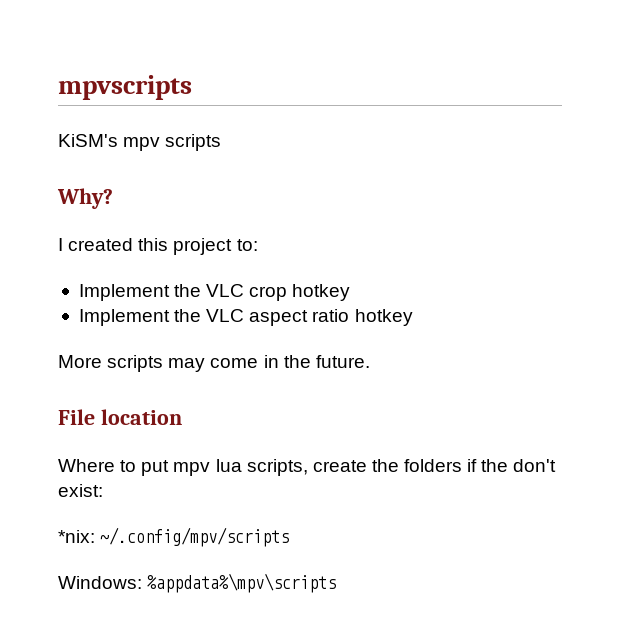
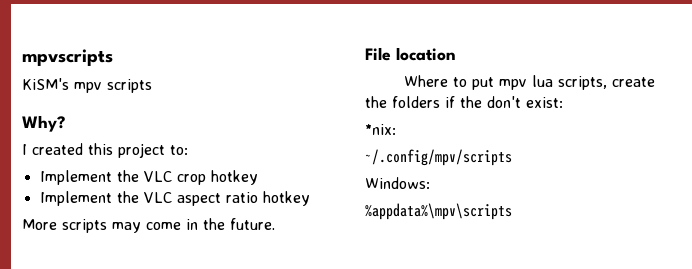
- *nix: ~/.config/mpv/scripts
+ *nix:
+ ~/.config/mpv/scripts
- Windows: %appdata%\mpv\scripts
+ Windows:
+ %appdata%\mpv\scripts

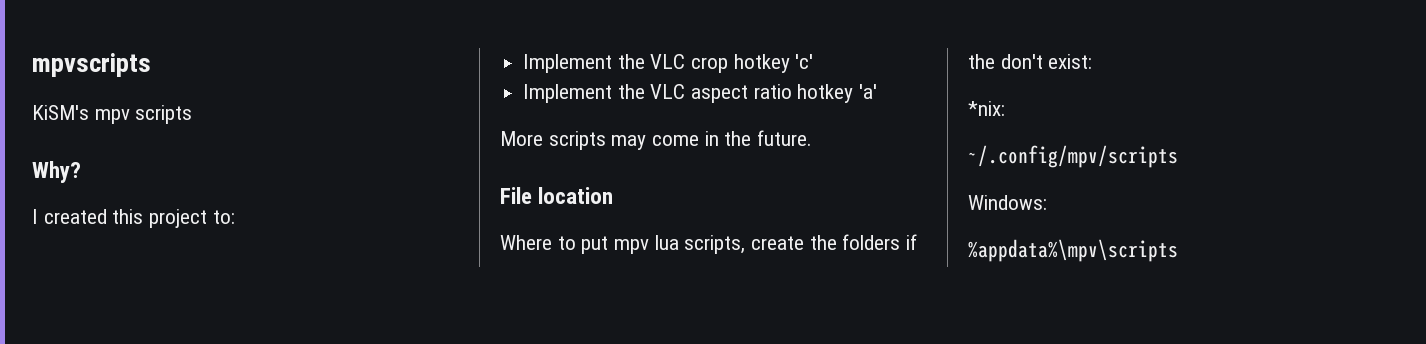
- Implement the VLC crop hotkey
+ Implement the VLC crop hotkey 'c'
- Implement the VLC aspect ratio hotkey
+ Implement the VLC aspect ratio hotkey 'a'

